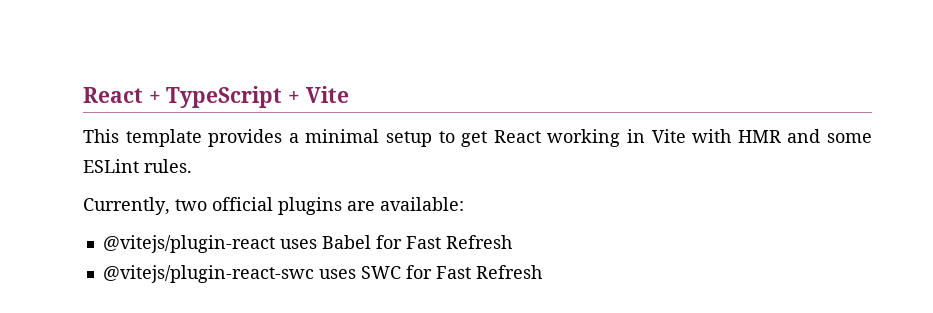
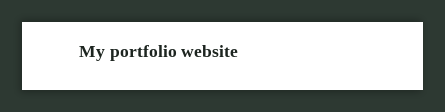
- React + TypeScript + Vite
- This template provides a minimal setup to get React working in Vite with HMR and some ESLint rules.
- Currently, two official plugins are available:
- @vitejs/plugin-react uses Babel for Fast Refresh
- @vitejs/plugin-react-swc uses SWC for Fast Refresh
+ My portfolio website

